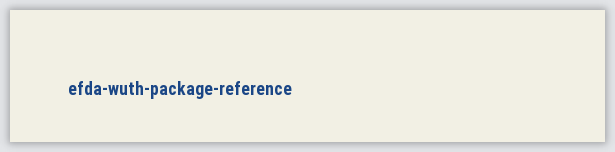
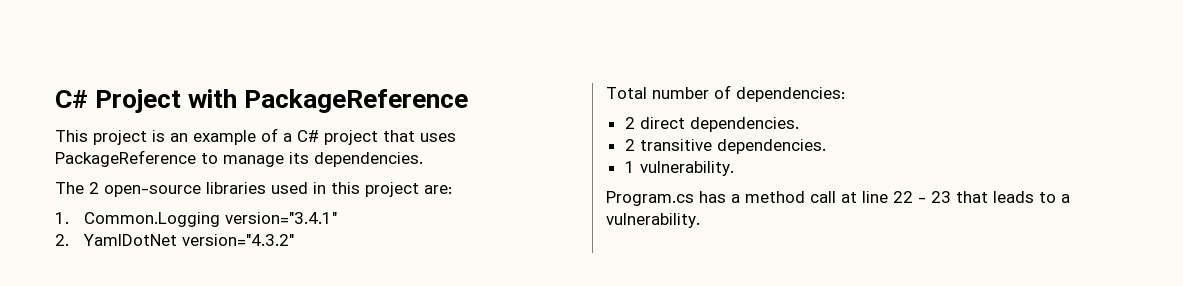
- efda-wuth-package-reference
+ C# Project with PackageReference
+ This project is an example of a C# project that uses PackageReference to manage its dependencies.
+ The 2 open-source libraries used in this project are:
+ 1. Common.Logging version="3.4.1"
+ 2. YamlDotNet version="4.3.2"
+ Total number of dependencies:
+ 2 direct dependencies.
+ 2 transitive dependencies.
+ 1 vulnerability.
+ Program.cs has a method call at line 22 - 23 that leads to a vulnerability.

